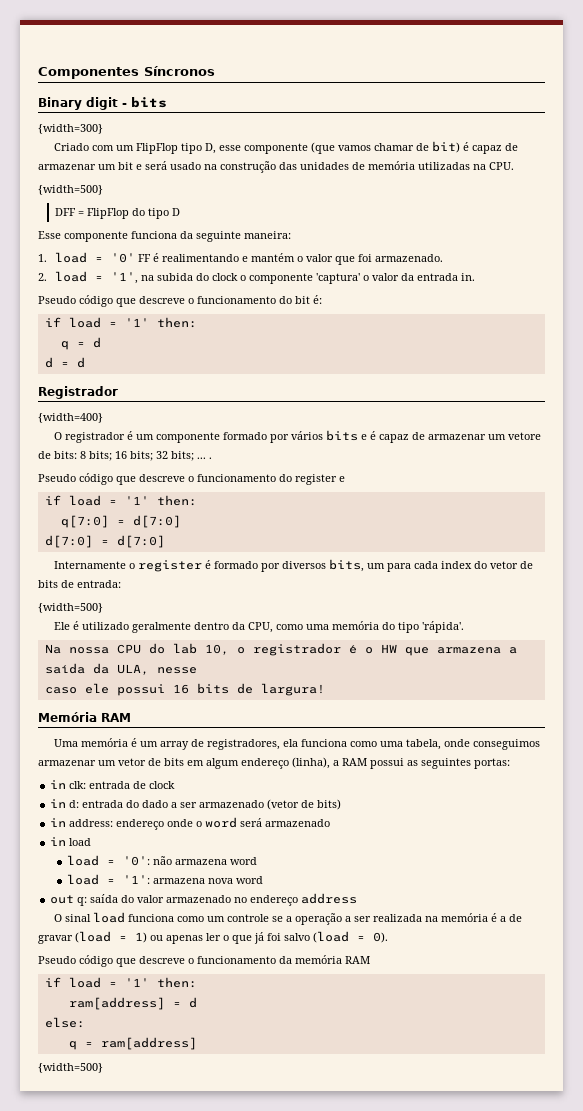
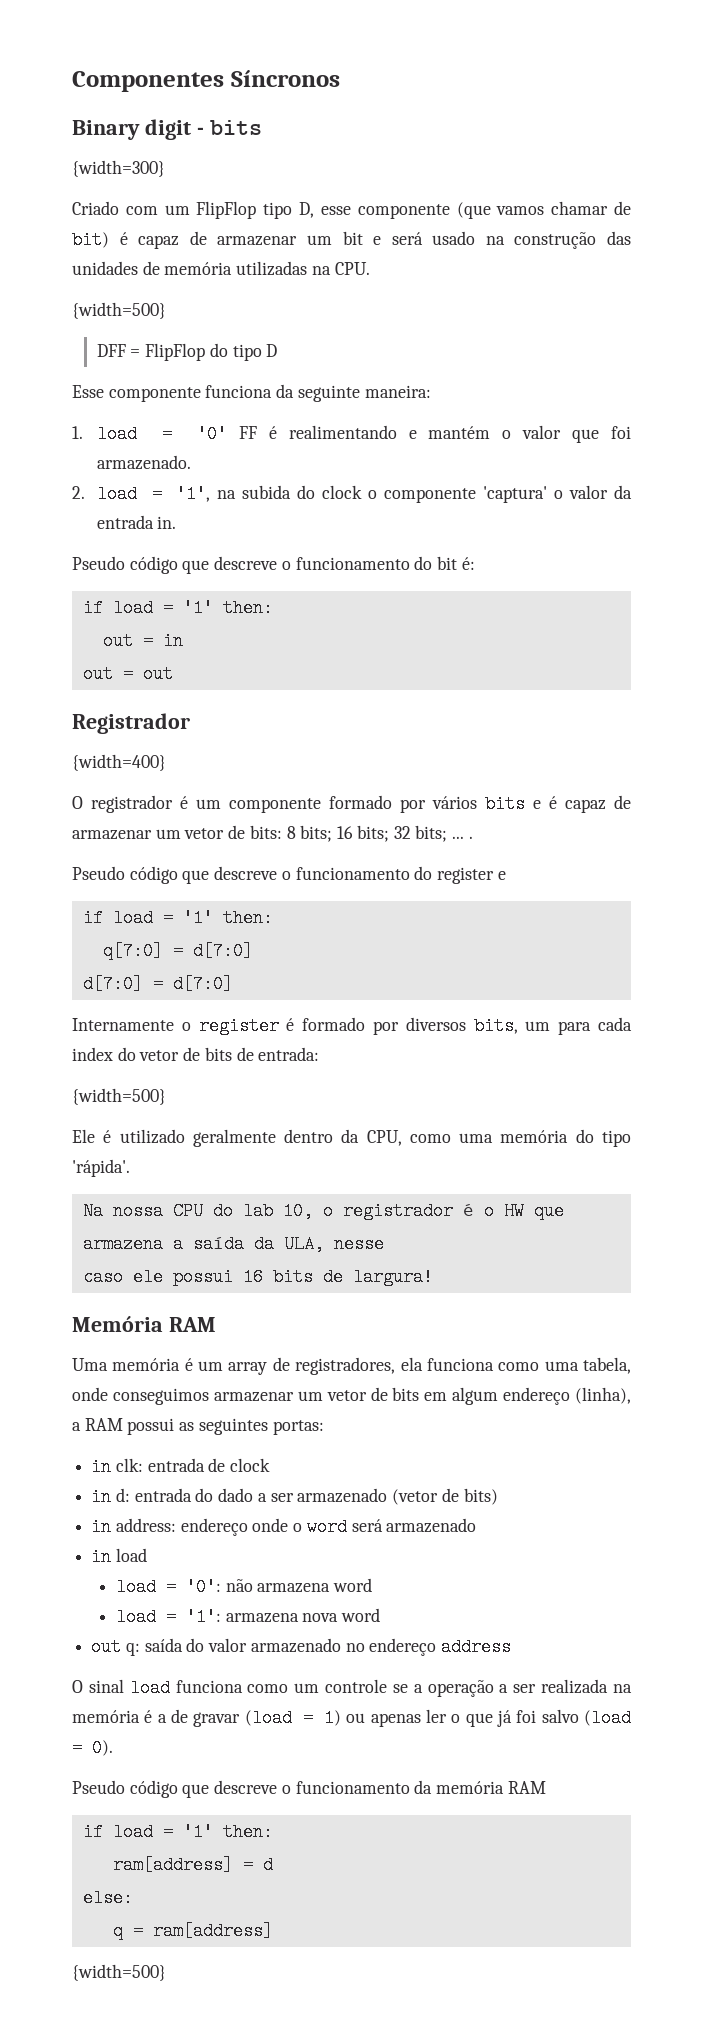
- q = d
- d = d
+ out = in
+ out = out
- O registrador é um componente formado por vários bits e é capaz de armazenar um vetore de bits: 8 bits; 16 bits; 32 bits; ... .
+ O registrador é um componente formado por vários bits e é capaz de armazenar um vetor de bits: 8 bits; 16 bits; 32 bits; ... .

